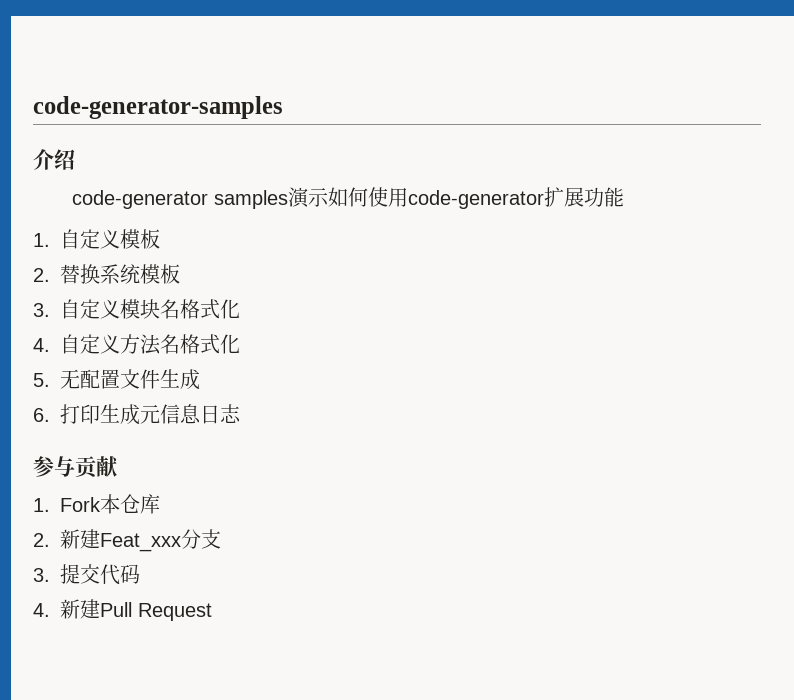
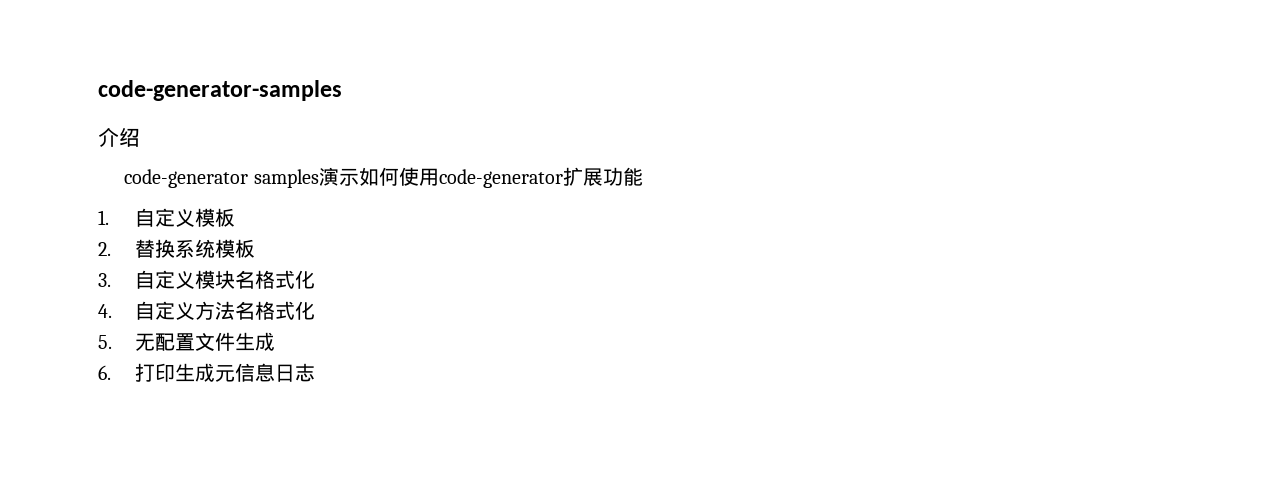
- 参与贡献
- 1. Fork本仓库
- 2.新建Feat_xxx分支
- 3.提交代码
- 4.新建Pull Request

